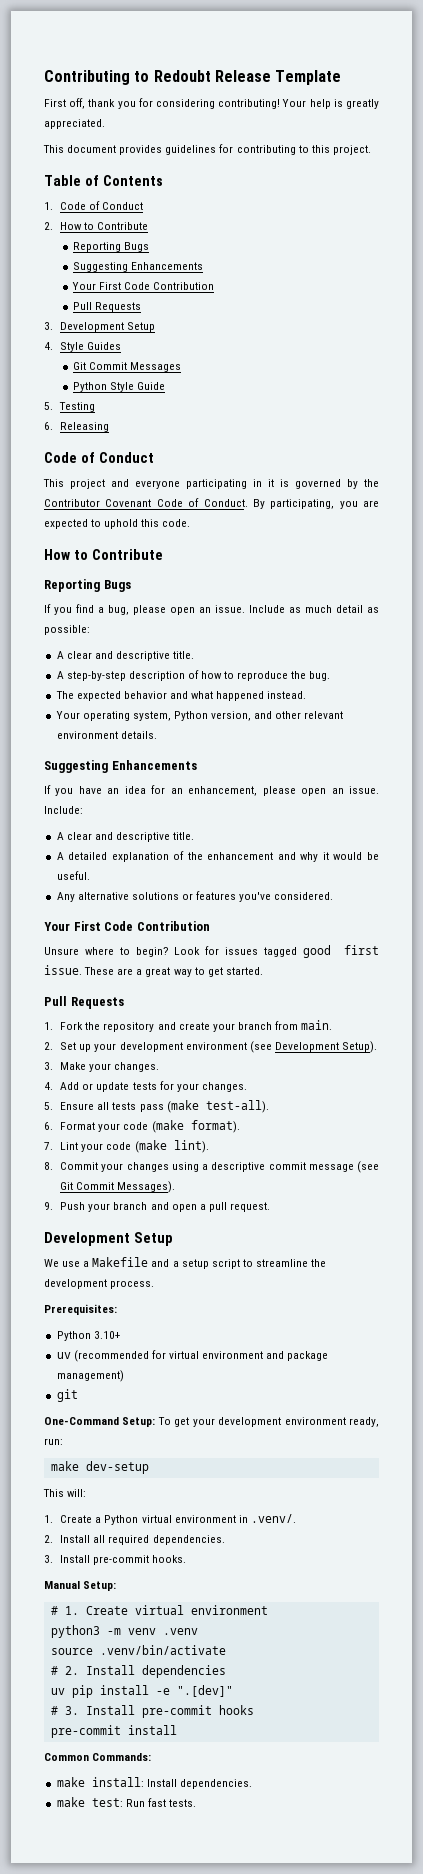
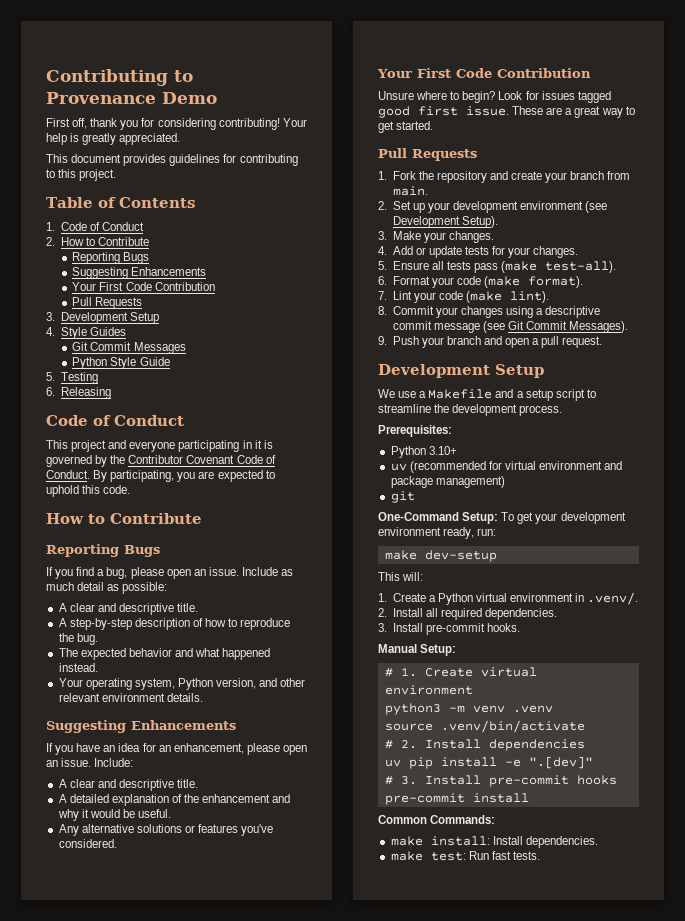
- Contributing to Redoubt Release Template
+ Contributing to Provenance Demo

